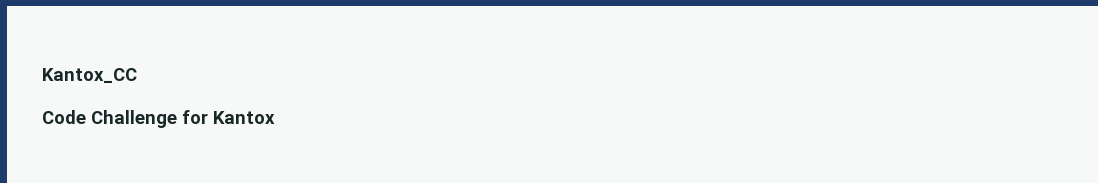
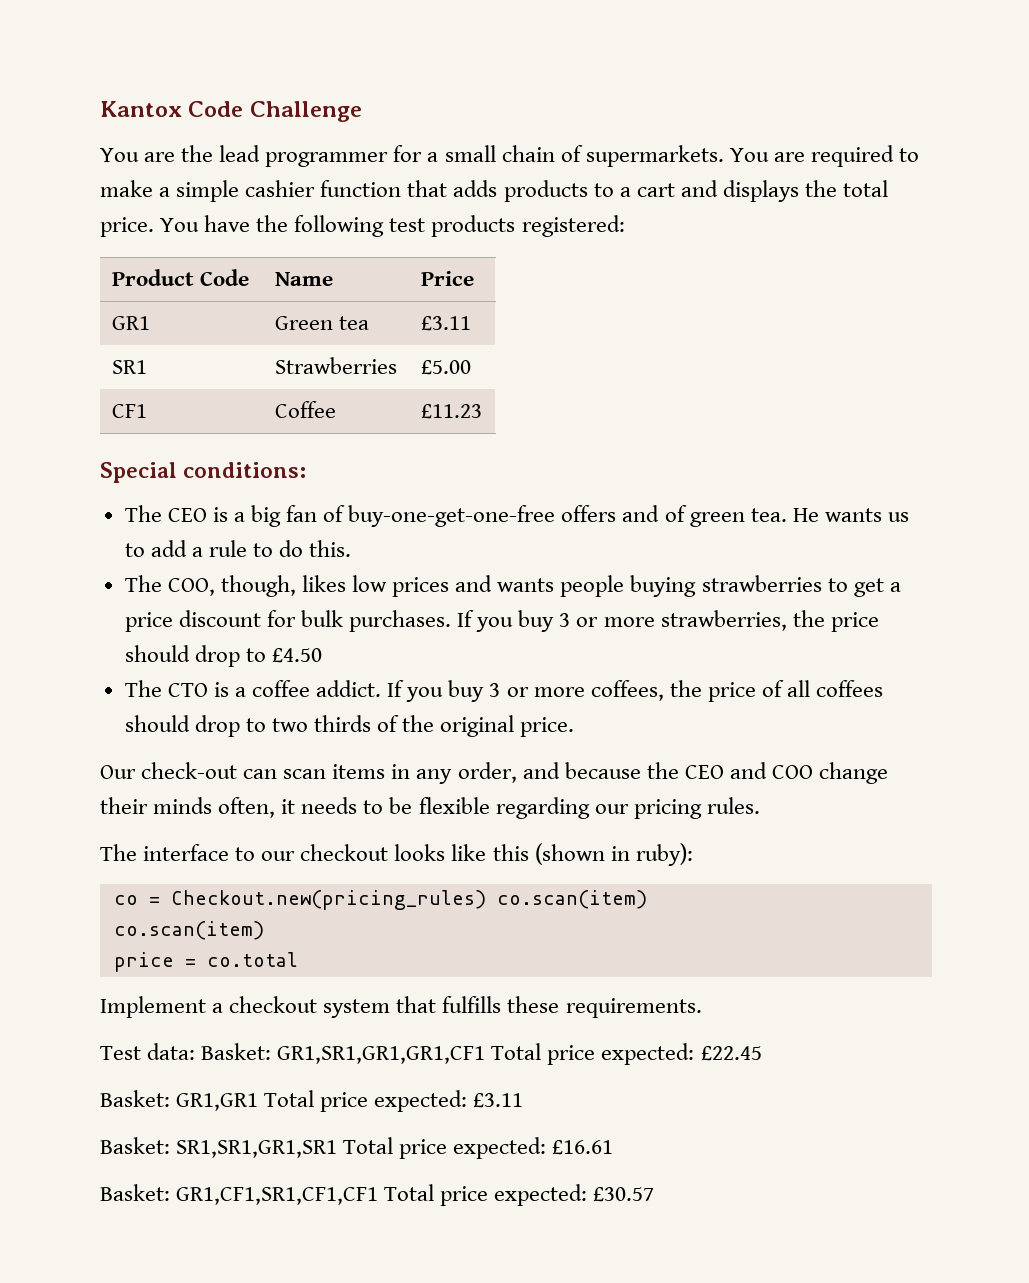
- Kantox_CC
- Code Challenge for Kantox
+ Kantox Code Challenge
+ You are the lead programmer for a small chain of supermarkets. You are required to make a simple cashier function that adds products to a cart and displays the total price. You have the following test products registered:
+ Product Code | Name | Price
+ GR1 | Green tea | £3.11
+ SR1 | Strawberries | £5.00
+ CF1 | Coffee | £11.23
+ Special conditions:
+ The CEO is a big fan of buy-one-get-one-free offers and of green tea. He wants us to add a rule to do this.
+ The COO, though, likes low prices and wants people buying strawberries to get a price discount for bulk purchases. If you buy 3 or more strawberries, the price should drop to £4.50
+ The CTO is a coffee addict. If you buy 3 or more coffees, the price of all coffees should drop to two thirds of the original price.
+ Our check-out can scan items in any order, and because the CEO and COO change their minds often, it needs to be flexible regarding our pricing rules.
+ The interface to our checkout looks like this (shown in ruby):
+ co = Checkout.new(pricing_rules) co.scan(item)
+ co.scan(item)
+ price = co.total
+ Implement a checkout system that fulfills these requirements.
+ Test data: Basket: GR1,SR1,GR1,GR1,CF1 Total price expected: £22.45
+ Basket: GR1,GR1 Total price expected: £3.11
+ Basket: SR1,SR1,GR1,SR1 Total price expected: £16.61
+ Basket: GR1,CF1,SR1,CF1,CF1 Total price expected: £30.57

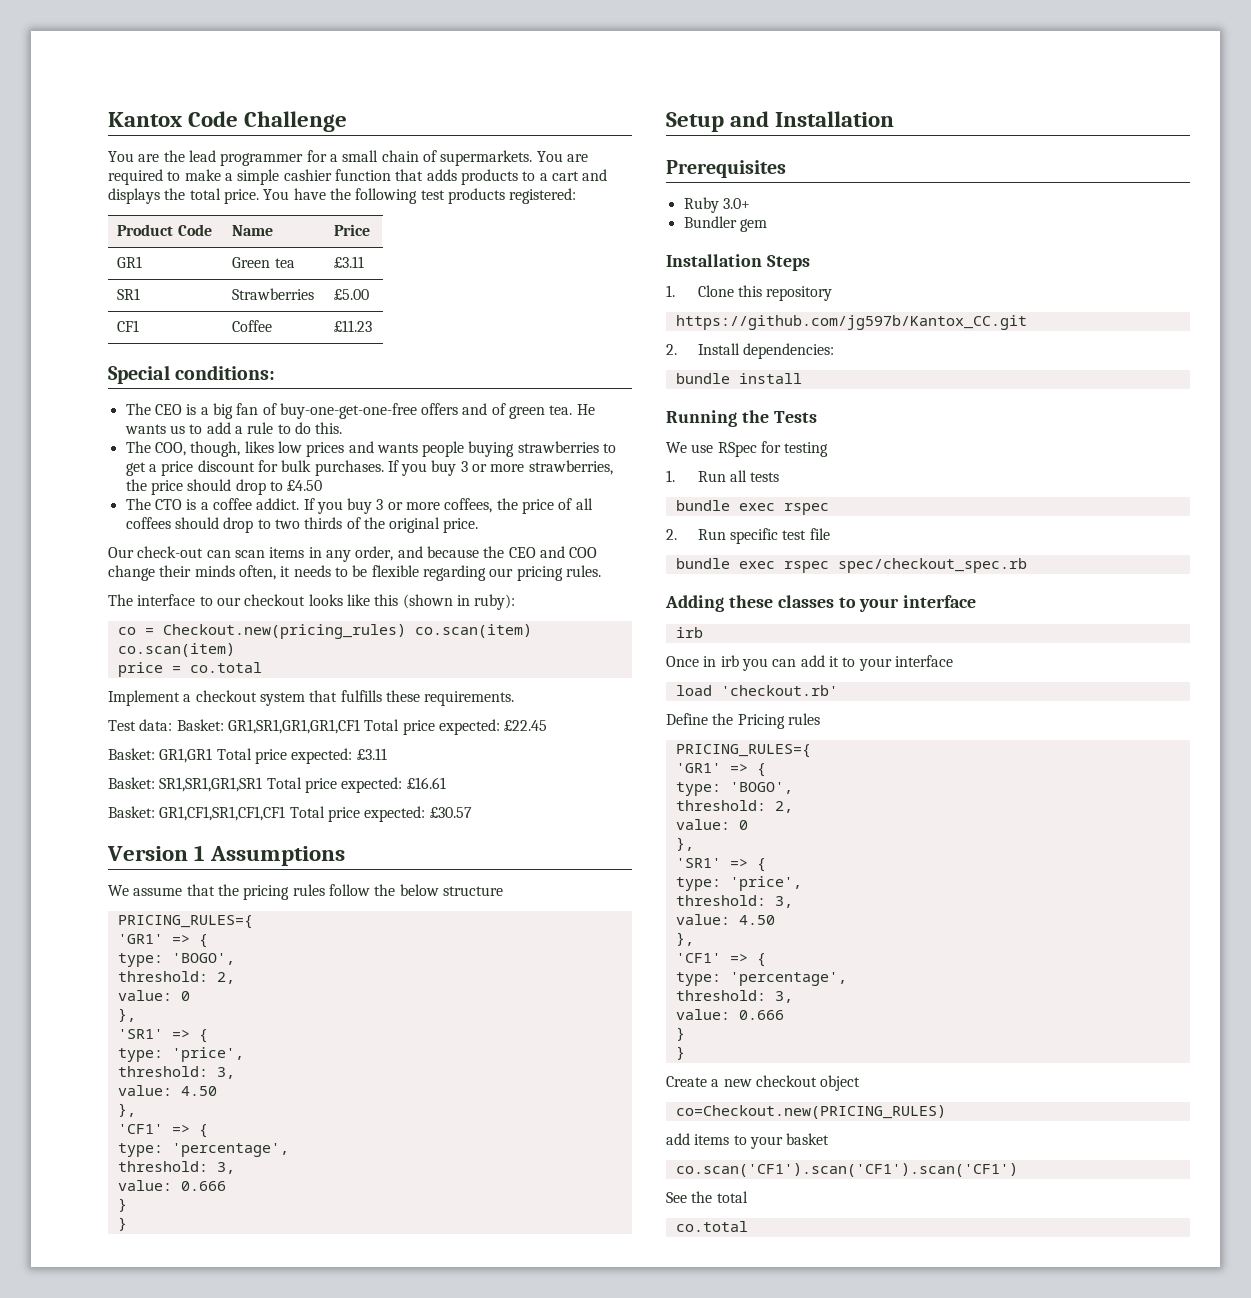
+ Version 1 Assumptions
+ We assume that the pricing rules follow the below structure
+ PRICING_RULES={
+ 'GR1' => {
+ type: 'BOGO',
+ threshold: 2,
+ value: 0
+ },
+ 'SR1' => {
+ type: 'price',
+ threshold: 3,
+ value: 4.50
+ },
+ 'CF1' => {
+ type: 'percentage',
+ threshold: 3,
+ value: 0.666
+ }
+ }
+ Setup and Installation
+ Prerequisites
+ Ruby 3.0+
+ Bundler gem
+ Installation Steps
+ 1. Clone this repository
+ https://github.com/jg597b/Kantox_CC.git
+ 2. Install dependencies:
+ bundle install
+ Running the Tests
+ We use RSpec for testing
+ 1. Run all tests
+ bundle exec rspec
+ 2. Run specific test file
+ bundle exec rspec spec/checkout_spec.rb
+ Adding these classes to your interface
+ irb
+ Once in irb you can add it to your interface
+ load 'checkout.rb'
+ Define the Pricing rules
+ PRICING_RULES={
+ 'GR1' => {
+ type: 'BOGO',
+ threshold: 2,
+ value: 0
+ },
+ 'SR1' => {
+ type: 'price',
+ threshold: 3,
+ value: 4.50
+ },
+ 'CF1' => {
+ type: 'percentage',
+ threshold: 3,
+ value: 0.666
+ }
+ }
+ Create a new checkout object
+ co=Checkout.new(PRICING_RULES)
+ add items to your basket
+ co.scan('CF1').scan('CF1').scan('CF1')
+ See the total
+ co.total

